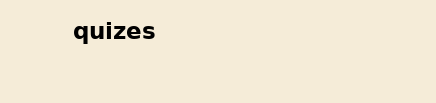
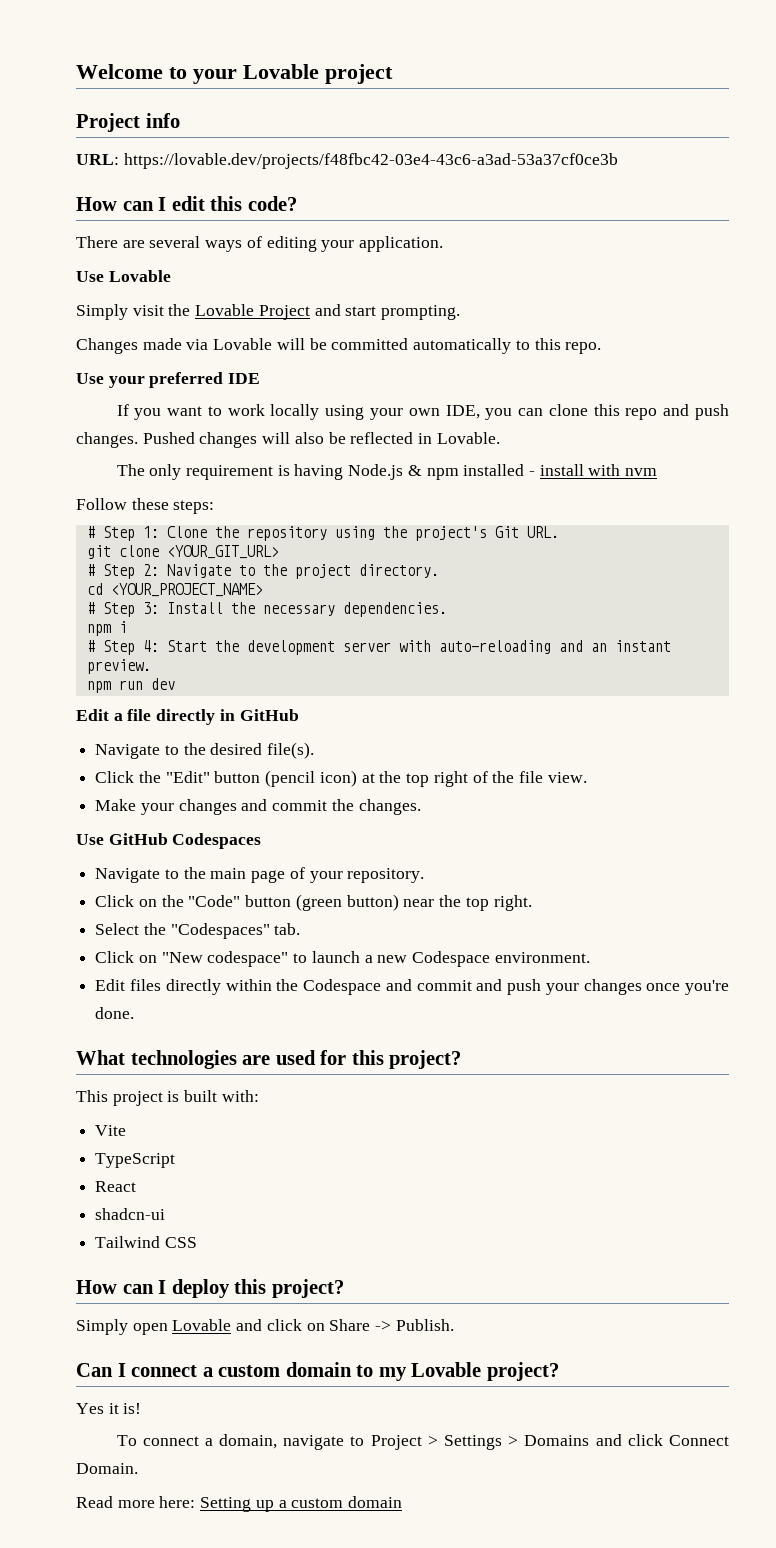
- quizes
+ Welcome to your Lovable project
+ Project info
+ URL: https://lovable.dev/projects/f48fbc42-03e4-43c6-a3ad-53a37cf0ce3b
+ How can I edit this code?
+ There are several ways of editing your application.
+ Use Lovable
+ Simply visit the Lovable Project and start prompting.
+ Changes made via Lovable will be committed automatically to this repo.
+ Use your preferred IDE
+ If you want to work locally using your own IDE, you can clone this repo and push changes. Pushed changes will also be reflected in Lovable.
+ The only requirement is having Node.js & npm installed - install with nvm
+ Follow these steps:
+ # Step 1: Clone the repository using the project's Git URL.
+ git clone <YOUR_GIT_URL>
+ # Step 2: Navigate to the project directory.
+ cd <YOUR_PROJECT_NAME>
+ # Step 3: Install the necessary dependencies.
+ npm i
+ # Step 4: Start the development server with auto-reloading and an instant preview.
+ npm run dev
+ Edit a file directly in GitHub
+ Navigate to the desired file(s).
+ Click the "Edit" button (pencil icon) at the top right of the file view.
+ Make your changes and commit the changes.
+ Use GitHub Codespaces
+ Navigate to the main page of your repository.
+ Click on the "Code" button (green button) near the top right.
+ Select the "Codespaces" tab.
+ Click on "New codespace" to launch a new Codespace environment.
+ Edit files directly within the Codespace and commit and push your changes once you're done.
+ What technologies are used for this project?
+ This project is built with:
+ Vite
+ TypeScript
+ React
+ shadcn-ui
+ Tailwind CSS
+ How can I deploy this project?
+ Simply open Lovable and click on Share -> Publish.
+ Can I connect a custom domain to my Lovable project?
+ Yes it is!
+ To connect a domain, navigate to Project > Settings > Domains and click Connect Domain.
+ Read more here: Setting up a custom domain

